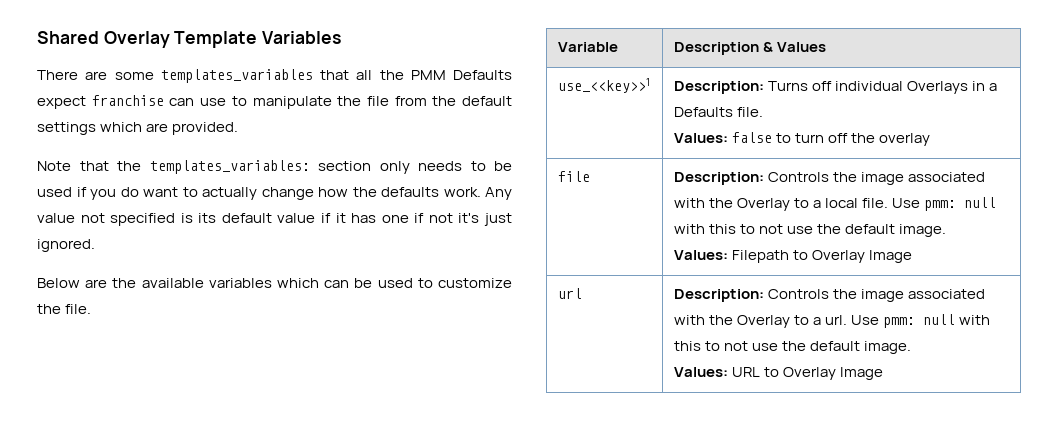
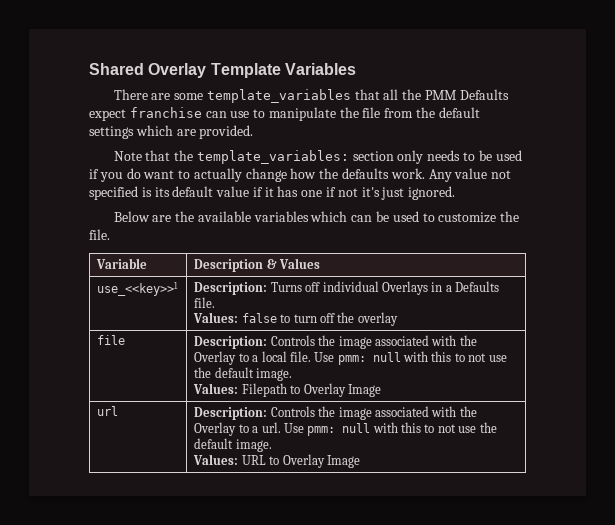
- There are some templates_variables that all the PMM Defaults expect franchise can use to manipulate the file from the default settings which are provided.
+ There are some template_variables that all the PMM Defaults expect franchise can use to manipulate the file from the default settings which are provided.
- Note that the templates_variables: section only needs to be used if you do want to actually change how the defaults work.
+ Note that the template_variables: section only needs to be used if you do want to actually change how the defaults work.

